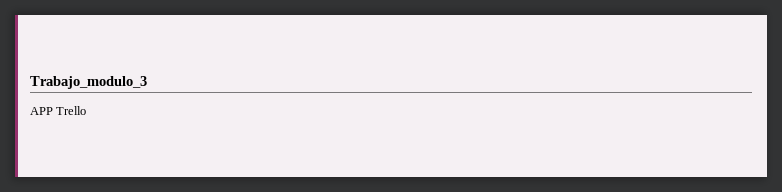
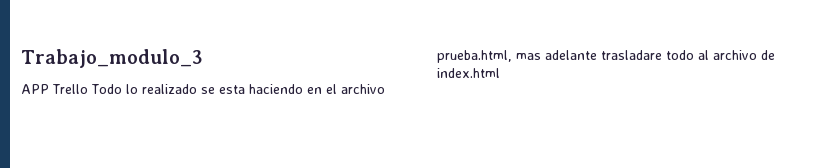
- APP Trello
+ APP Trello Todo lo realizado se esta haciendo en el archivo prueba.html, mas adelante trasladare todo al archivo de index.html

